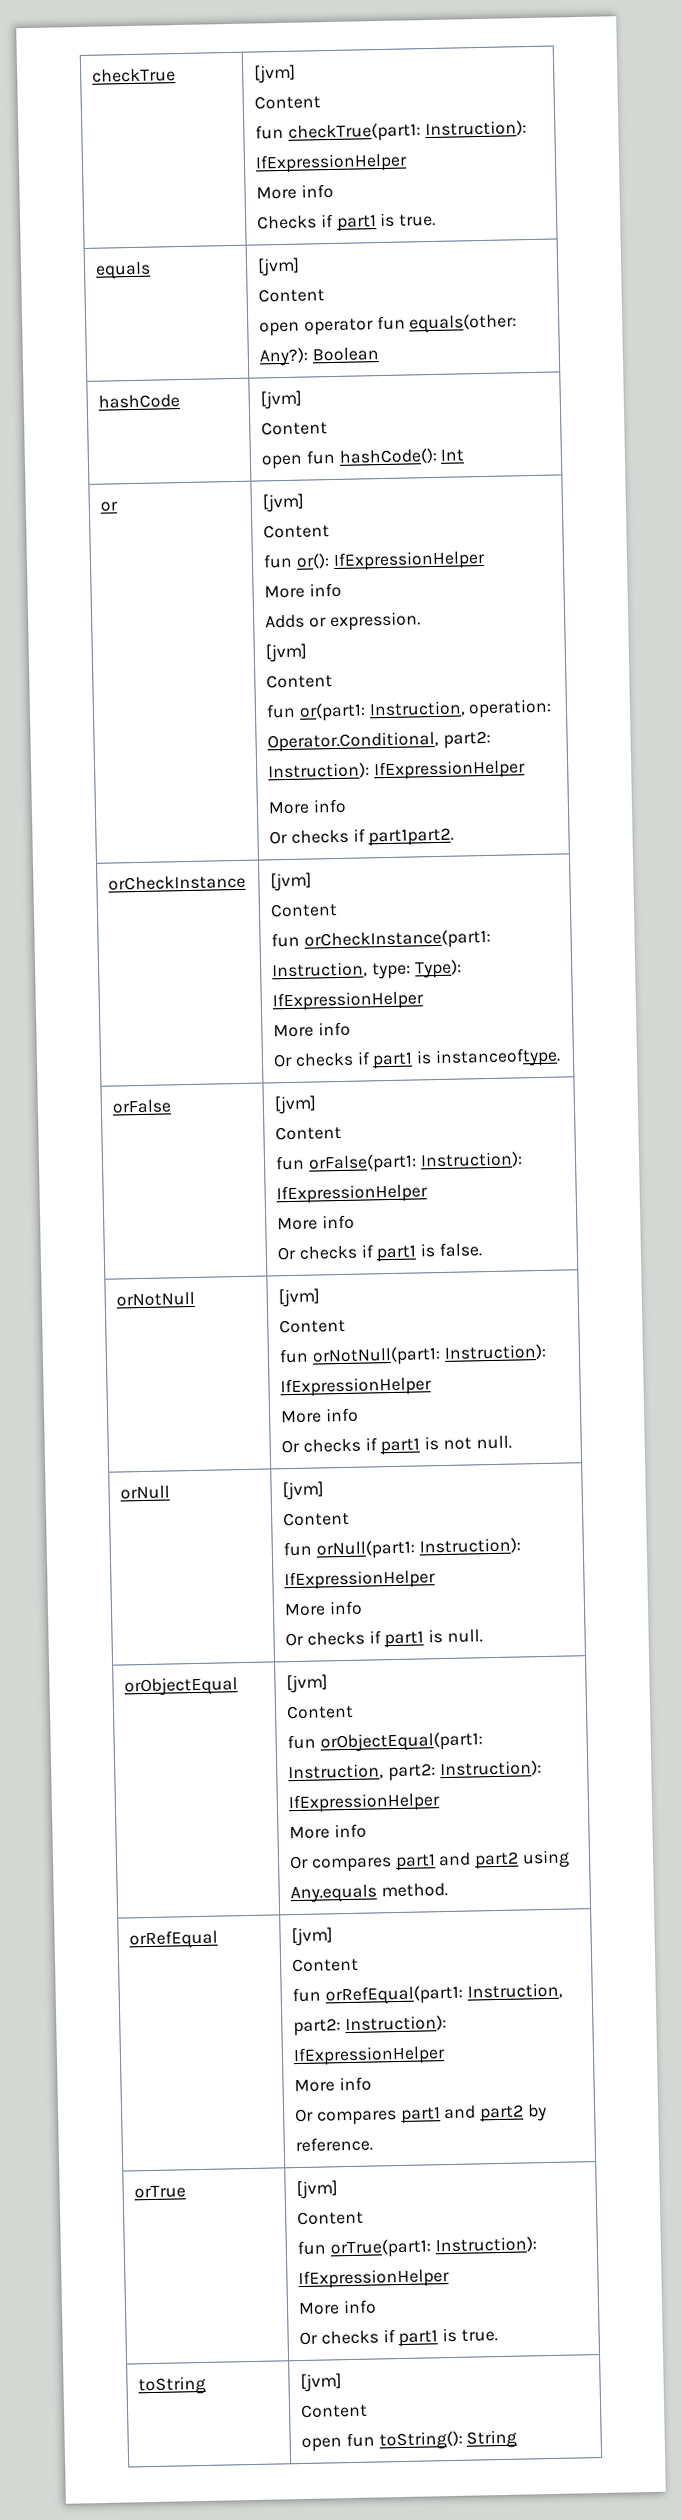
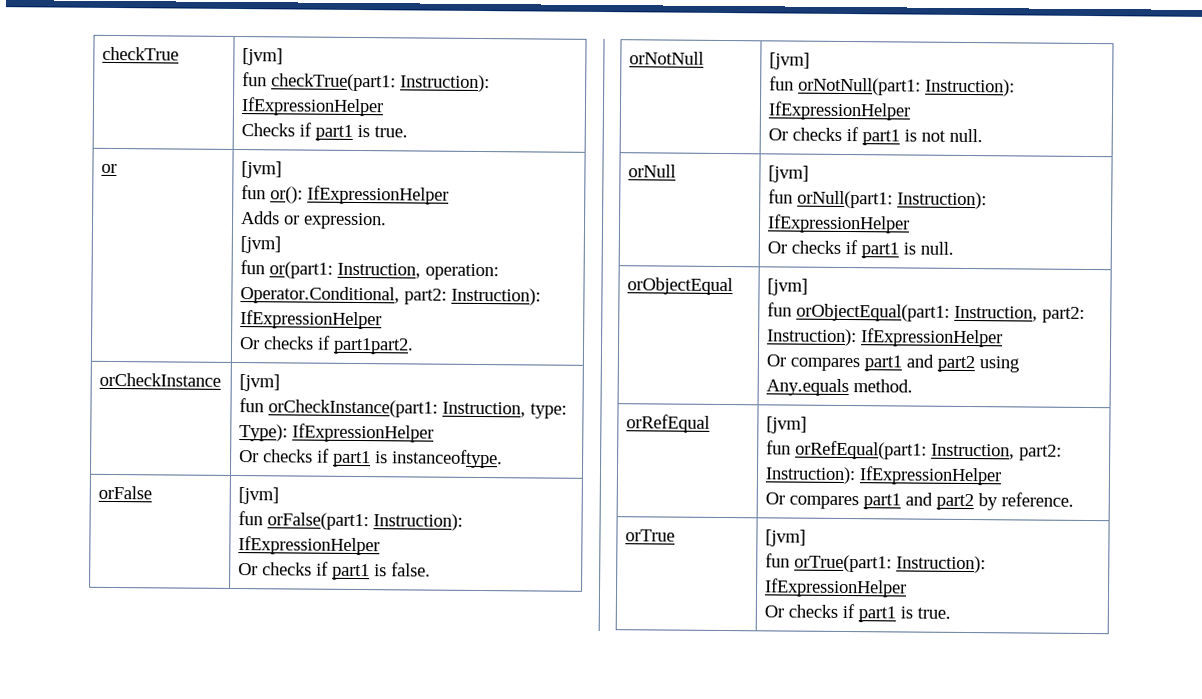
  checkTrue | [jvm]
- Content
  fun checkTrue(part1: Instruction): IfExpressionHelper
- More info
- equals | [jvm]
- Content
- open operator fun equals(other: Any?): Boolean
- hashCode | [jvm]
- Content
- open fun hashCode(): Int
  or | [jvm]
- Content
  fun or(): IfExpressionHelper
- More info
  Adds or expression.
  [jvm]
- Content
  fun or(part1: Instruction, operation: Operator.Conditional, part2: Instruction): IfExpressionHelper
- More info
  orCheckInstance | [jvm]
- Content
  fun orCheckInstance(part1: Instruction, type: Type): IfExpressionHelper
- More info
  orFalse | [jvm]
- Content
  fun orFalse(part1: Instruction): IfExpressionHelper
- More info
  orNotNull | [jvm]
- Content
  fun orNotNull(part1: Instruction): IfExpressionHelper
- More info
  orNull | [jvm]
- Content
  fun orNull(part1: Instruction): IfExpressionHelper
- More info
  orObjectEqual | [jvm]
- Content
  fun orObjectEqual(part1: Instruction, part2: Instruction): IfExpressionHelper
- More info
  orRefEqual | [jvm]
- Content
  fun orRefEqual(part1: Instruction, part2: Instruction): IfExpressionHelper
- More info
  orTrue | [jvm]
- Content
  fun orTrue(part1: Instruction): IfExpressionHelper
- More info
- toString | [jvm]
- Content
- open fun toString(): String

